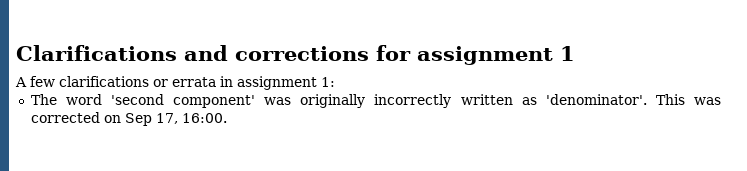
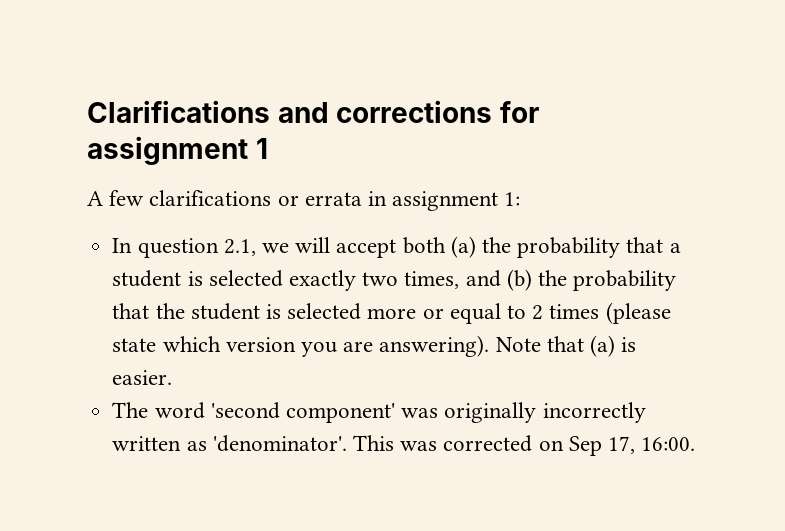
+ In question 2.1, we will accept both (a) the probability that a student is selected exactly two times, and (b) the probability that the student is selected more or equal to 2 times (please state which version you are answering). Note that (a) is easier.

